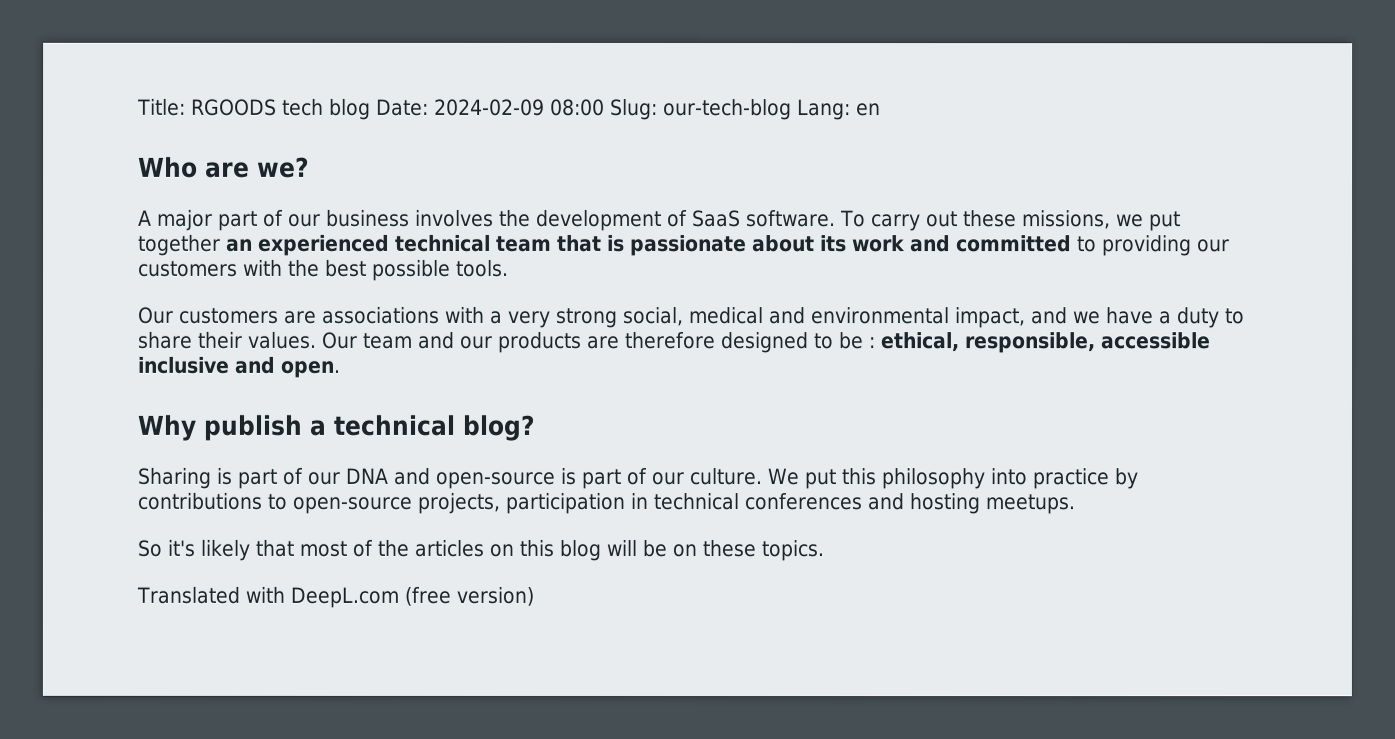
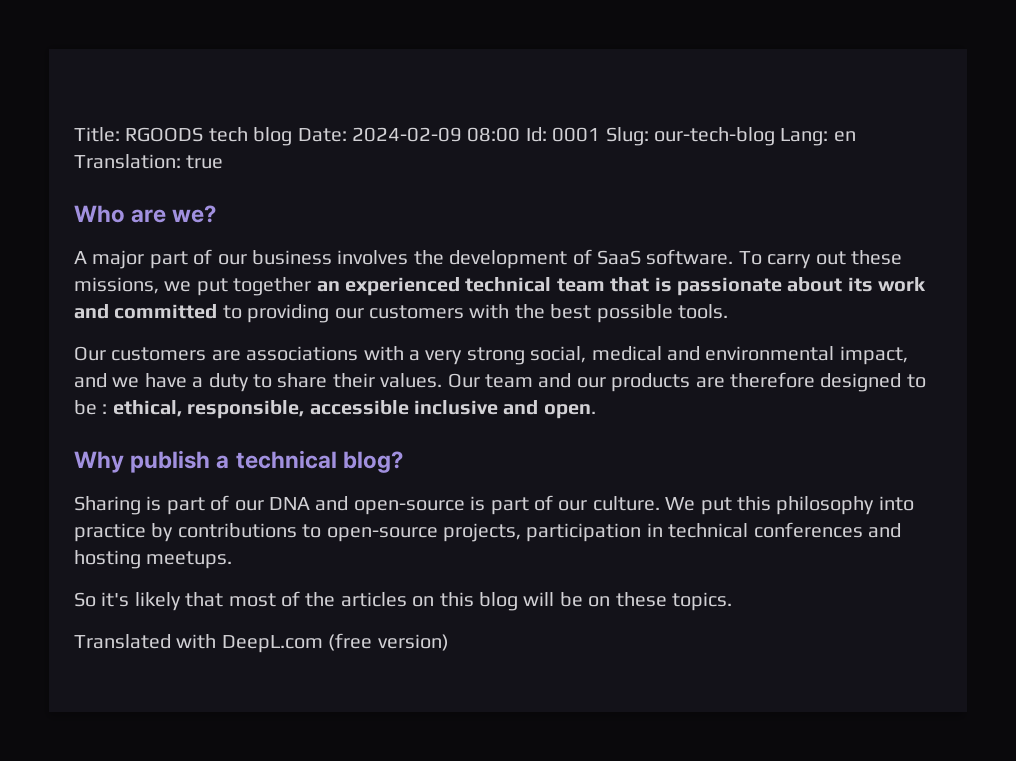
- Title: RGOODS tech blog Date: 2024-02-09 08:00 Slug: our-tech-blog Lang: en
+ Title: RGOODS tech blog Date: 2024-02-09 08:00 Id: 0001 Slug: our-tech-blog Lang: en Translation: true

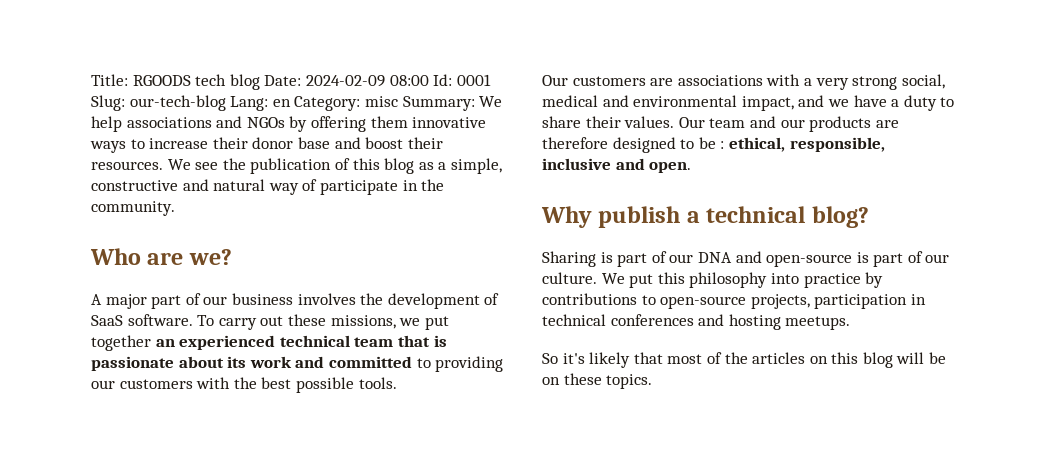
- Title: RGOODS tech blog Date: 2024-02-09 08:00 Id: 0001 Slug: our-tech-blog Lang: en Translation: true
+ Title: RGOODS tech blog Date: 2024-02-09 08:00 Id: 0001 Slug: our-tech-blog Lang: en Category: misc Summary: We help associations and NGOs by offering them innovative ways to increase their donor base and boost their resources. We see the publication of this blog as a simple, constructive and natural way of participate in the community.
- Our team and our products are therefore designed to be : ethical, responsible, accessible inclusive and open.
+ Our team and our products are therefore designed to be : ethical, responsible, inclusive and open.
- Translated with DeepL.com (free version)

